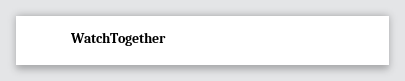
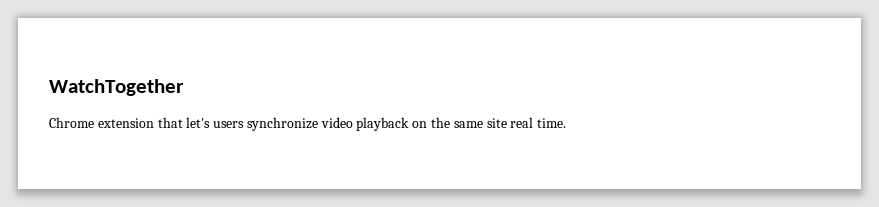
+ Chrome extension that let's users synchronize video playback on the same site real time.

